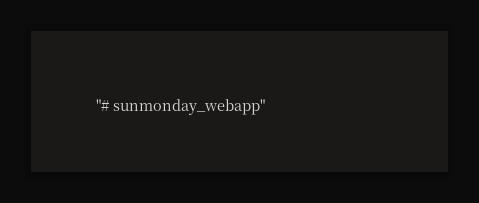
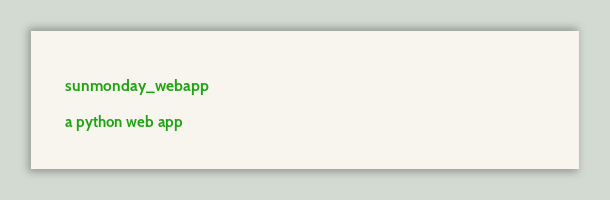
- "# sunmonday_webapp"
+ sunmonday_webapp
+ a python web app

